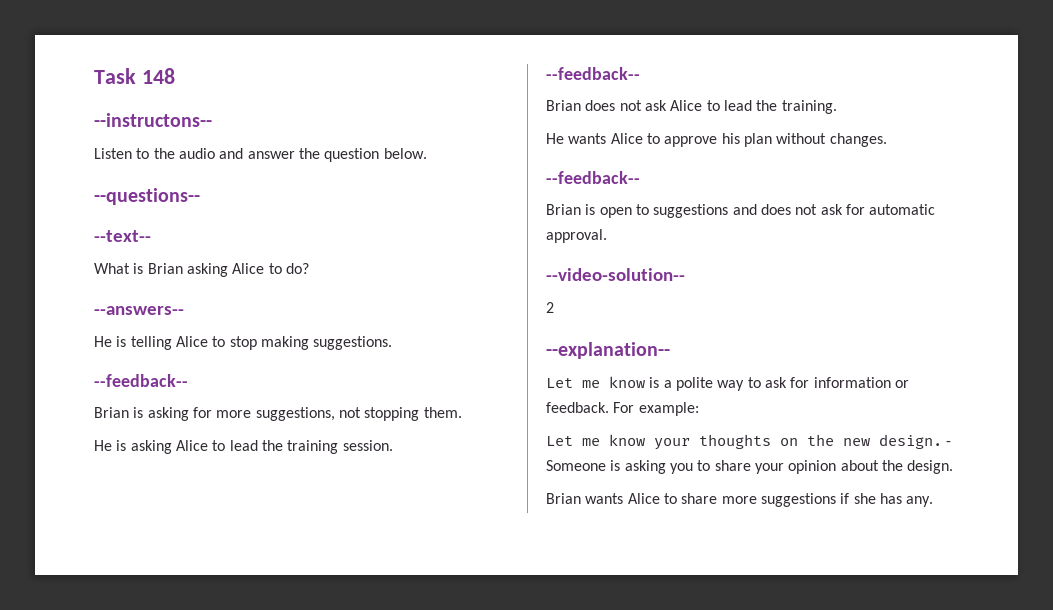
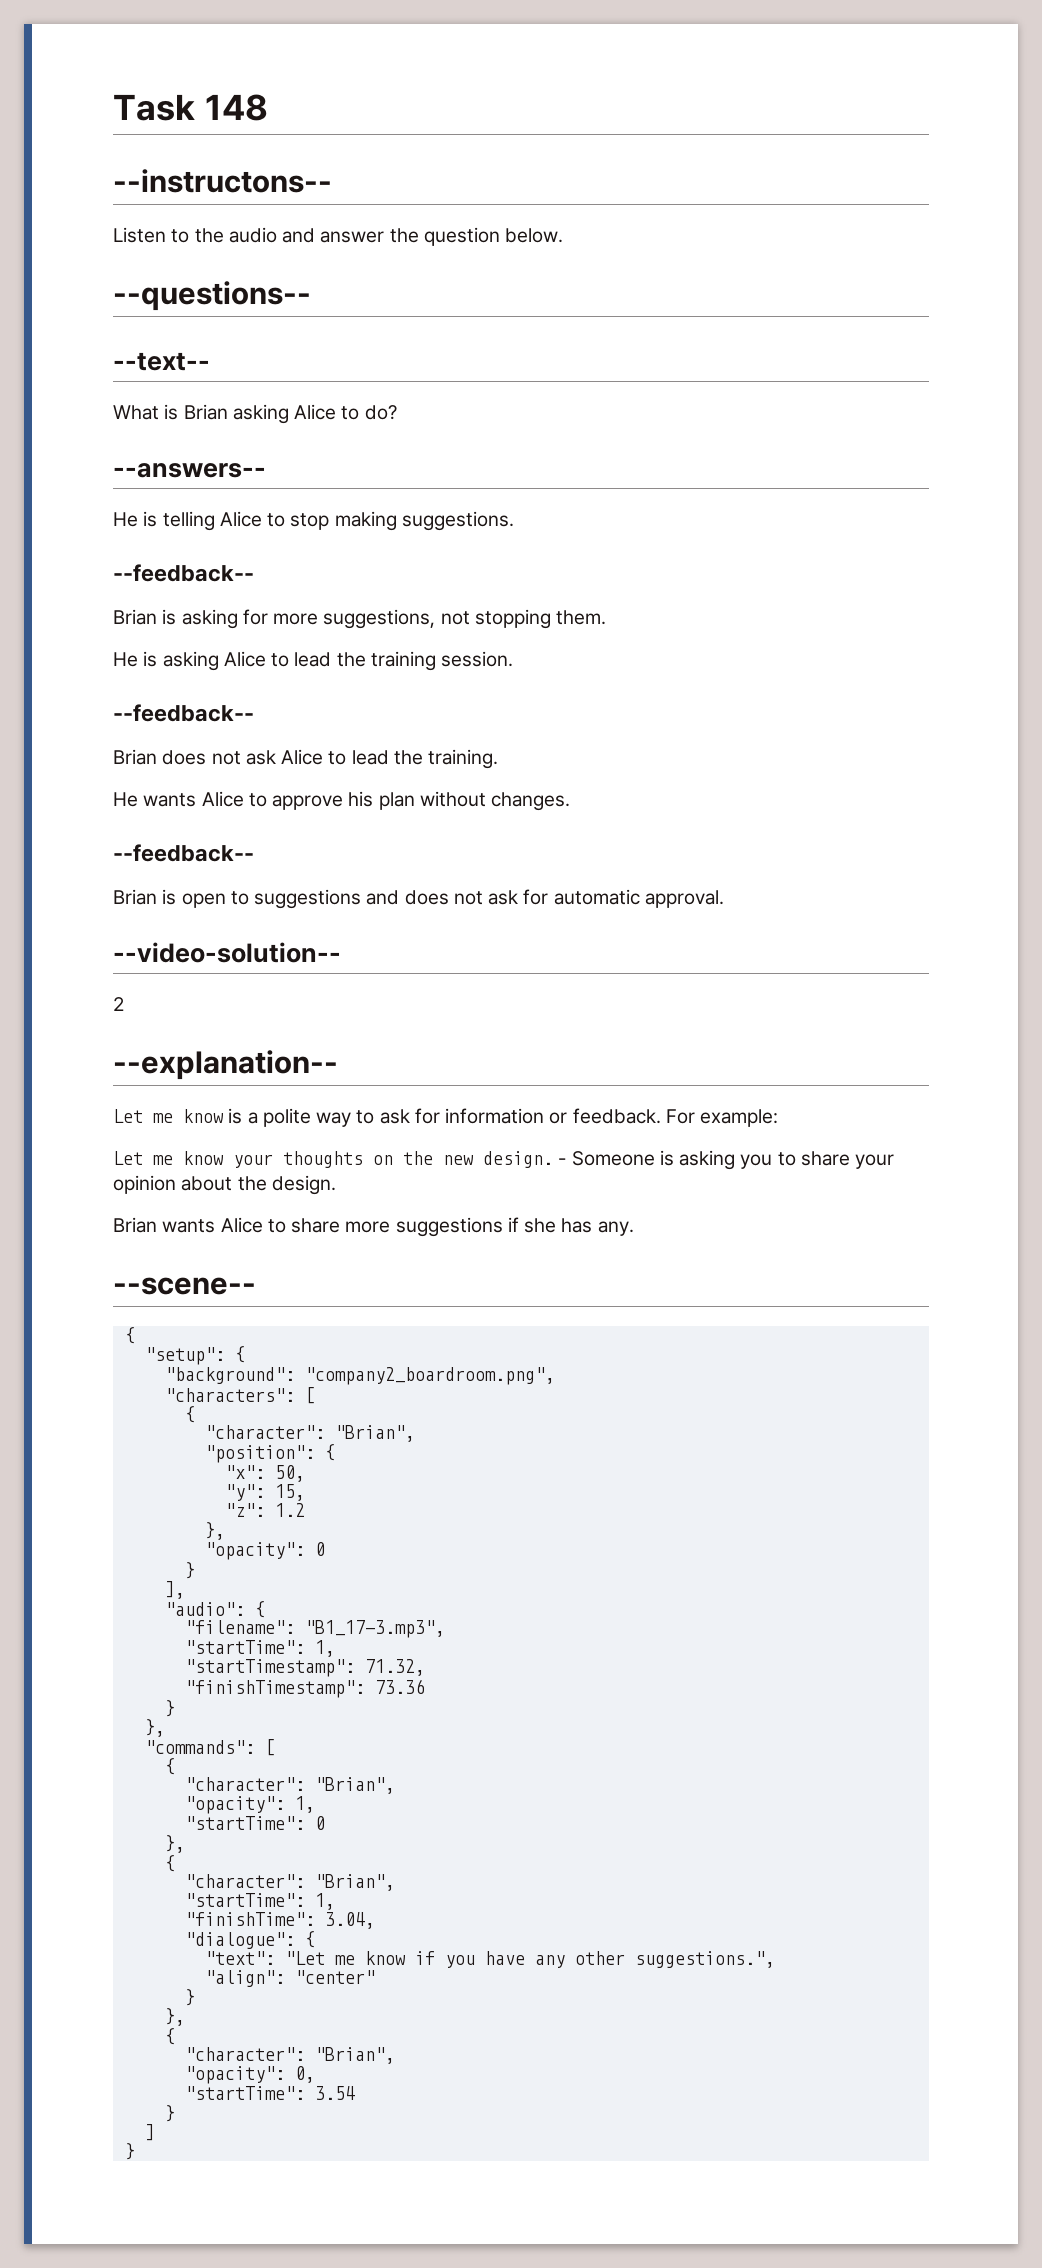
+ --scene--
+ {
+ "setup": {
+ "background": "company2_boardroom.png",
+ "characters": [
+ {
+ "character": "Brian",
+ "position": {
+ "x": 50,
+ "y": 15,
+ "z": 1.2
+ },
+ "opacity": 0
+ }
+ ],
+ "audio": {
+ "filename": "B1_17-3.mp3",
+ "startTime": 1,
+ "startTimestamp": 71.32,
+ "finishTimestamp": 73.36
+ }
+ },
+ "commands": [
+ {
+ "character": "Brian",
+ "opacity": 1,
+ "startTime": 0
+ },
+ {
+ "character": "Brian",
+ "startTime": 1,
+ "finishTime": 3.04,
+ "dialogue": {
+ "text": "Let me know if you have any other suggestions.",
+ "align": "center"
+ }
+ },
+ {
+ "character": "Brian",
+ "opacity": 0,
+ "startTime": 3.54
+ }
+ ]
+ }

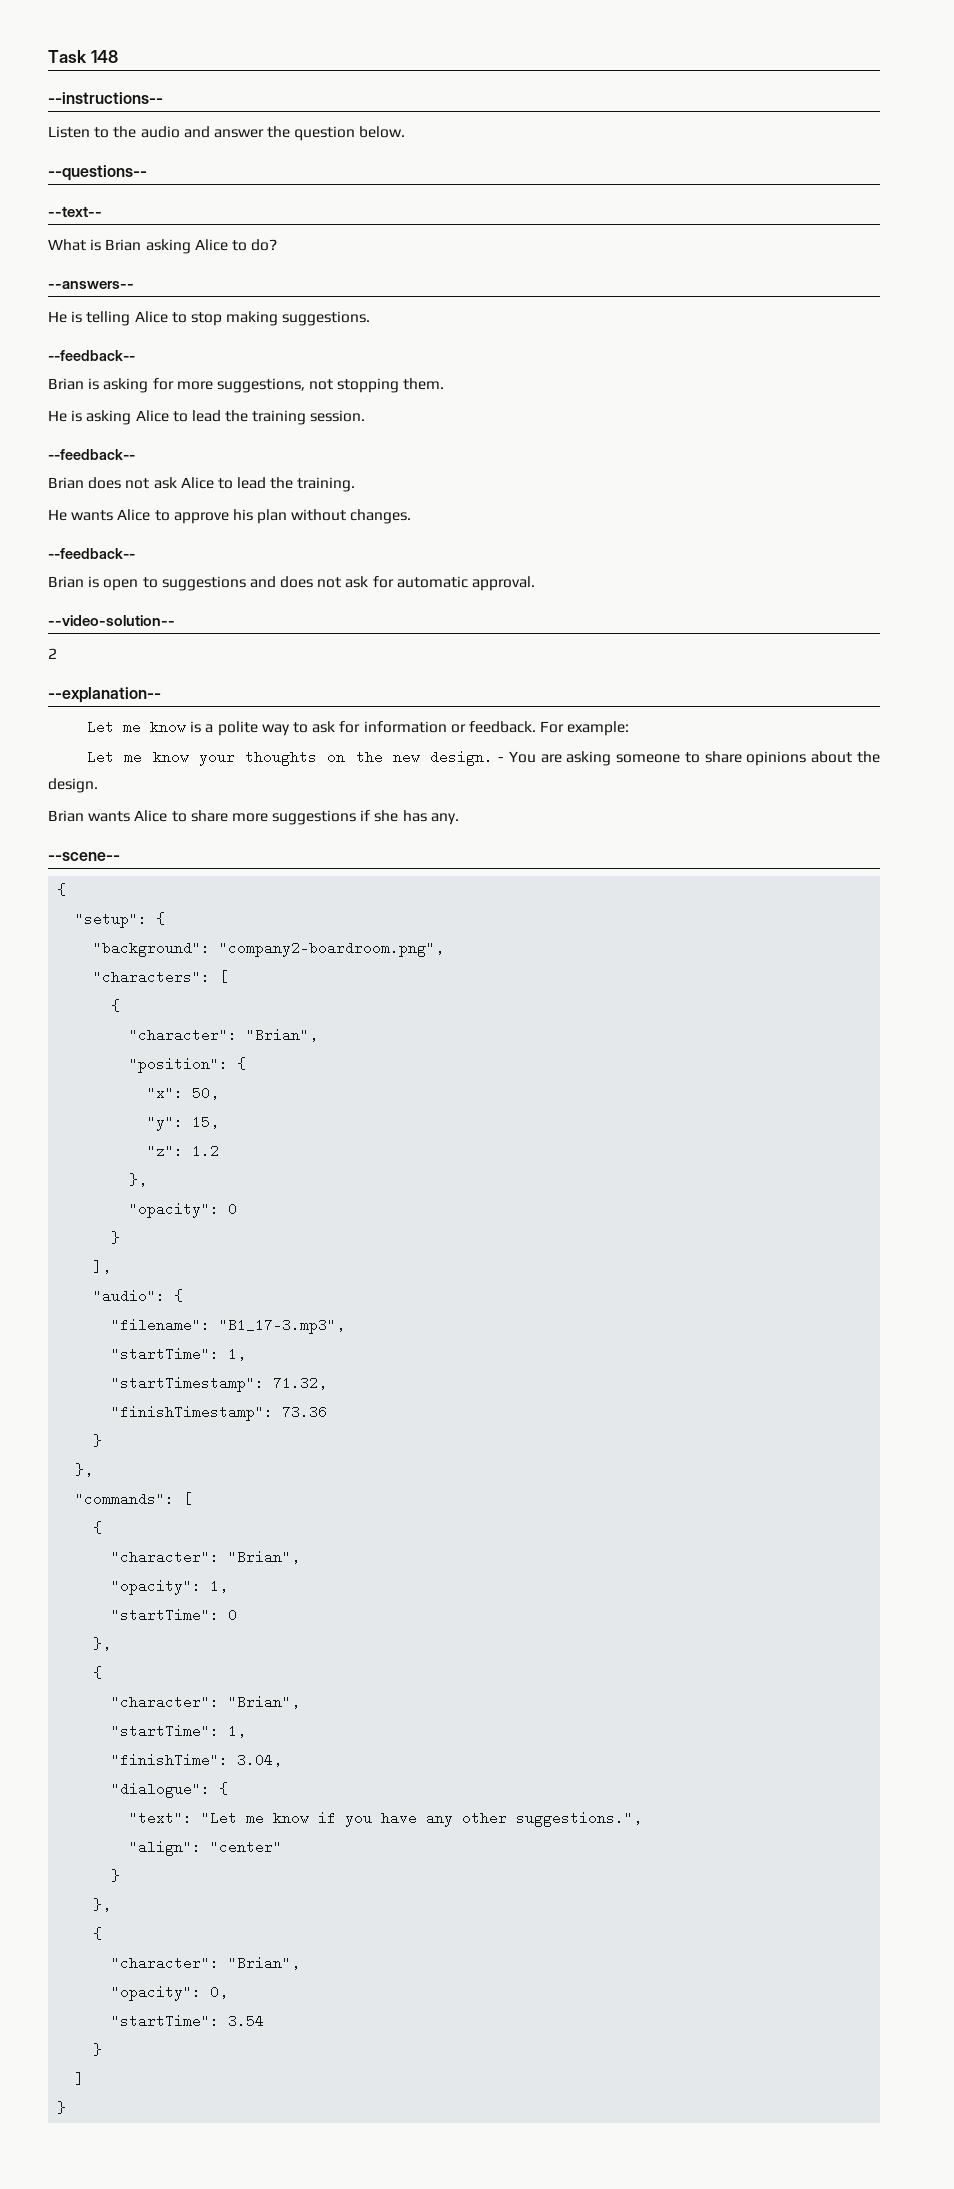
- --instructons--
+ --instructions--
- - Someone is asking you to share your opinion about the design.
+ - You are asking someone to share opinions about the design.
- "background": "company2_boardroom.png",
+ "background": "company2-boardroom.png",

